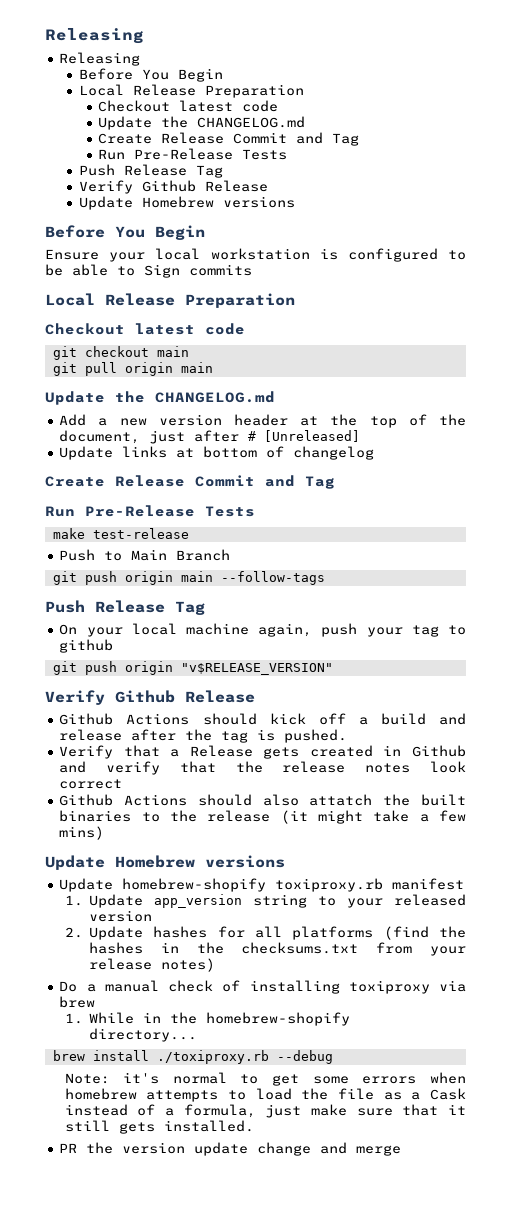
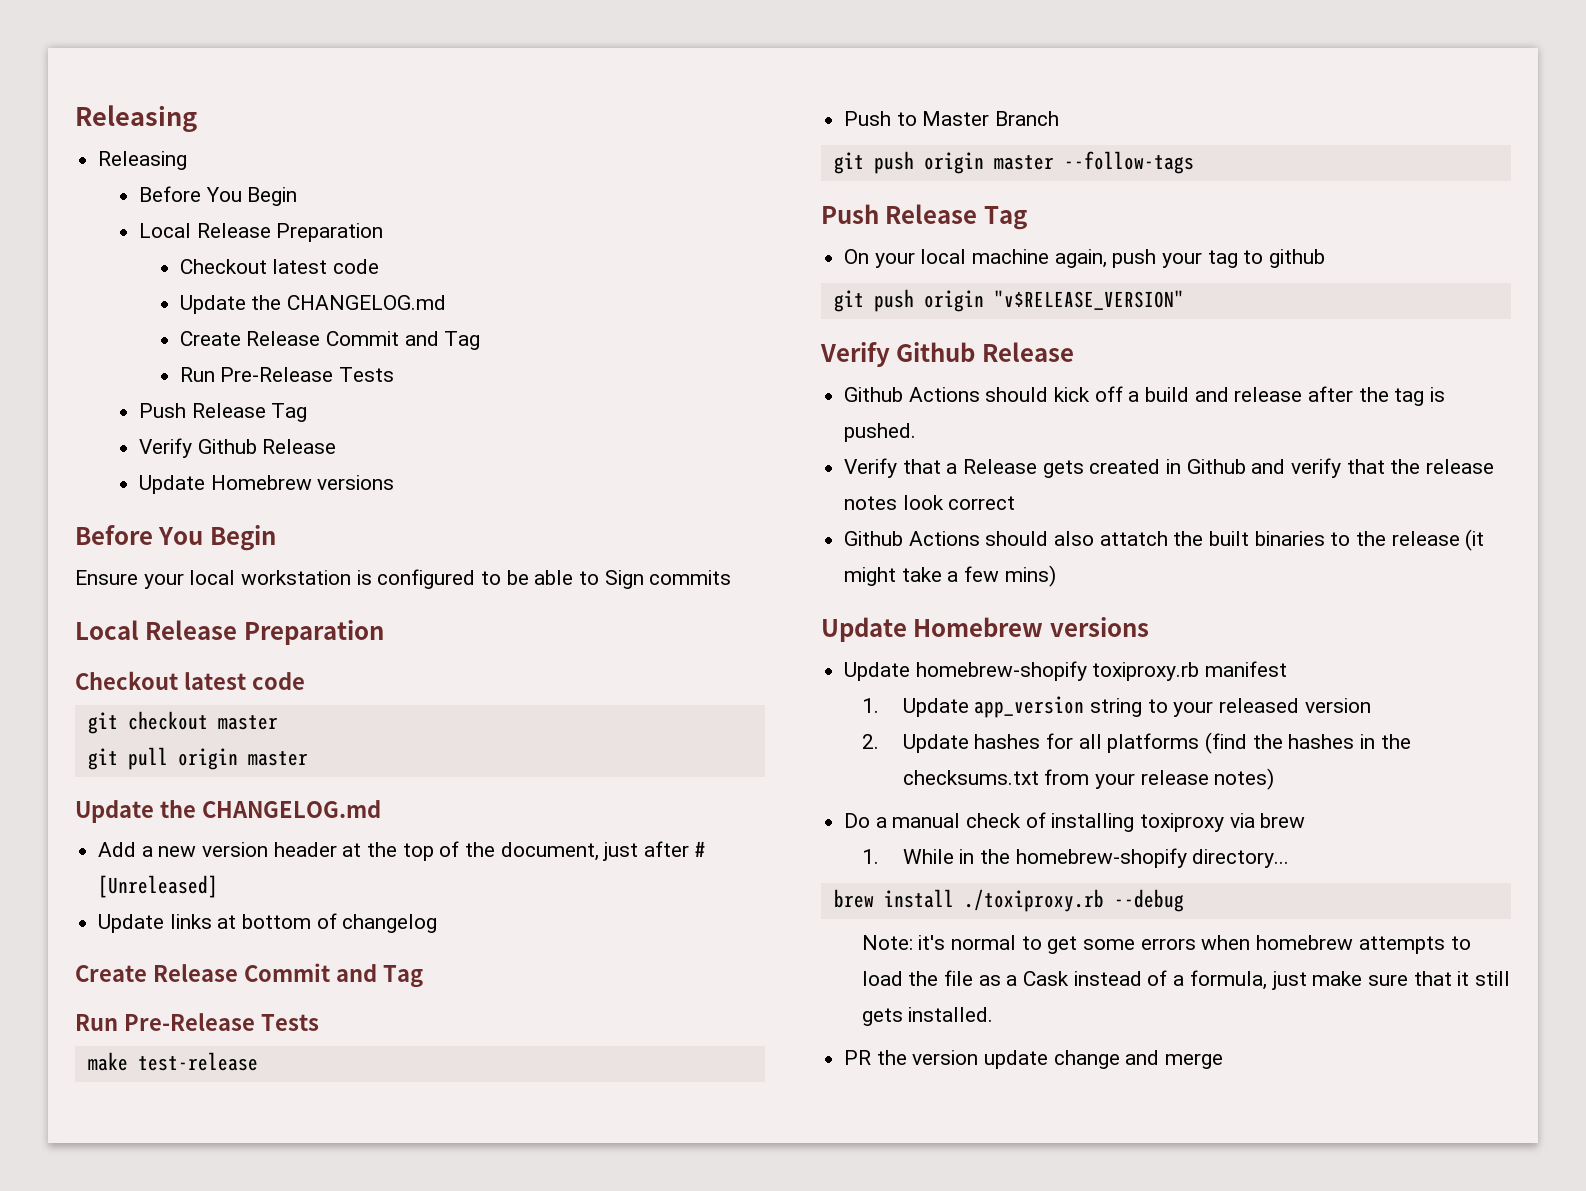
- git checkout main
+ git checkout master
- git pull origin main
+ git pull origin master
- Push to Main Branch
+ Push to Master Branch
- git push origin main --follow-tags
+ git push origin master --follow-tags

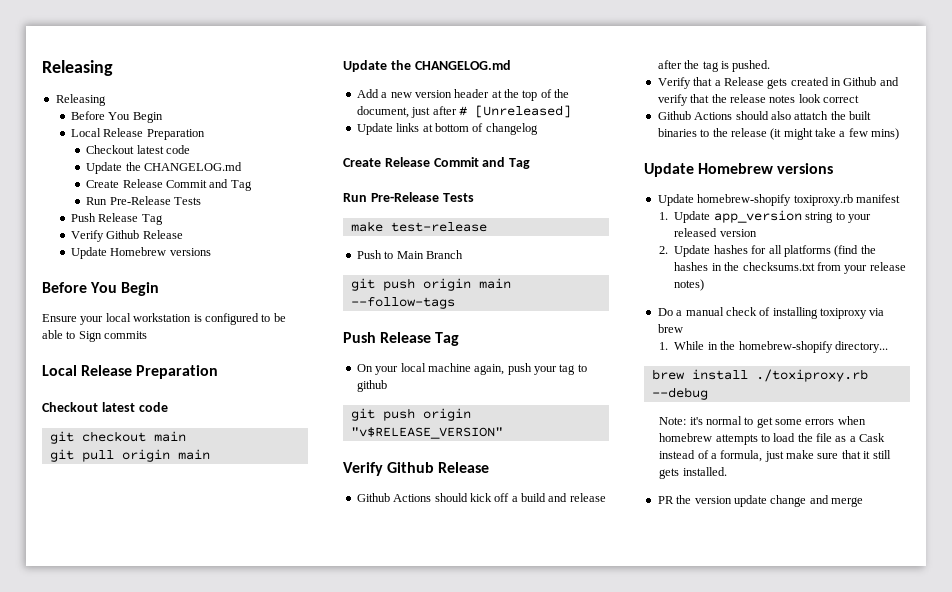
- git checkout master
+ git checkout main
- git pull origin master
+ git pull origin main
- Push to Master Branch
+ Push to Main Branch
- git push origin master --follow-tags
+ git push origin main --follow-tags

